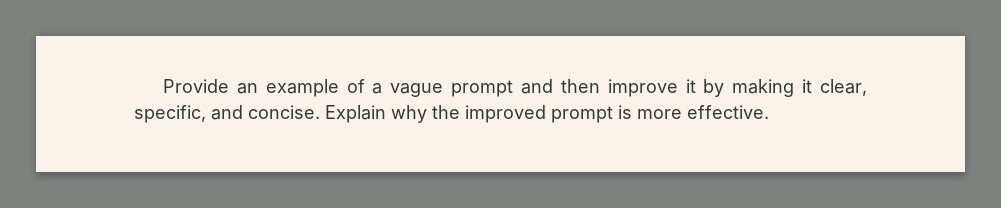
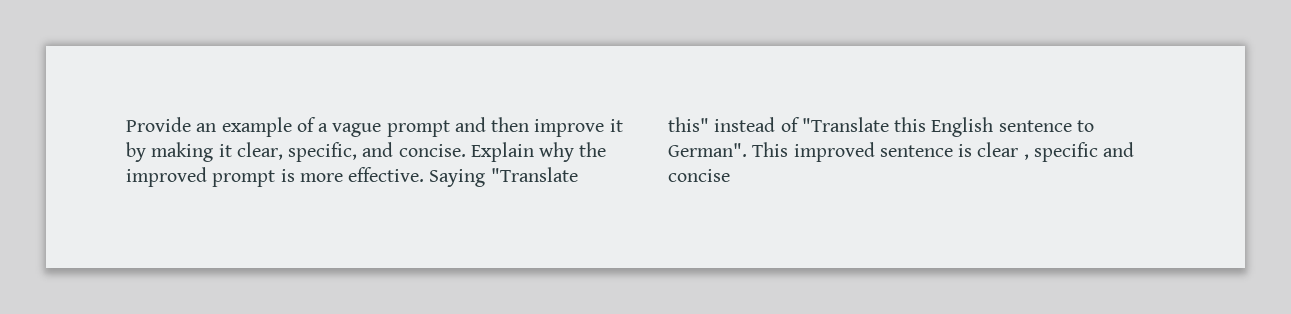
+ Saying "Translate this" instead of "Translate this English sentence to German". This improved sentence is clear , specific and concise

